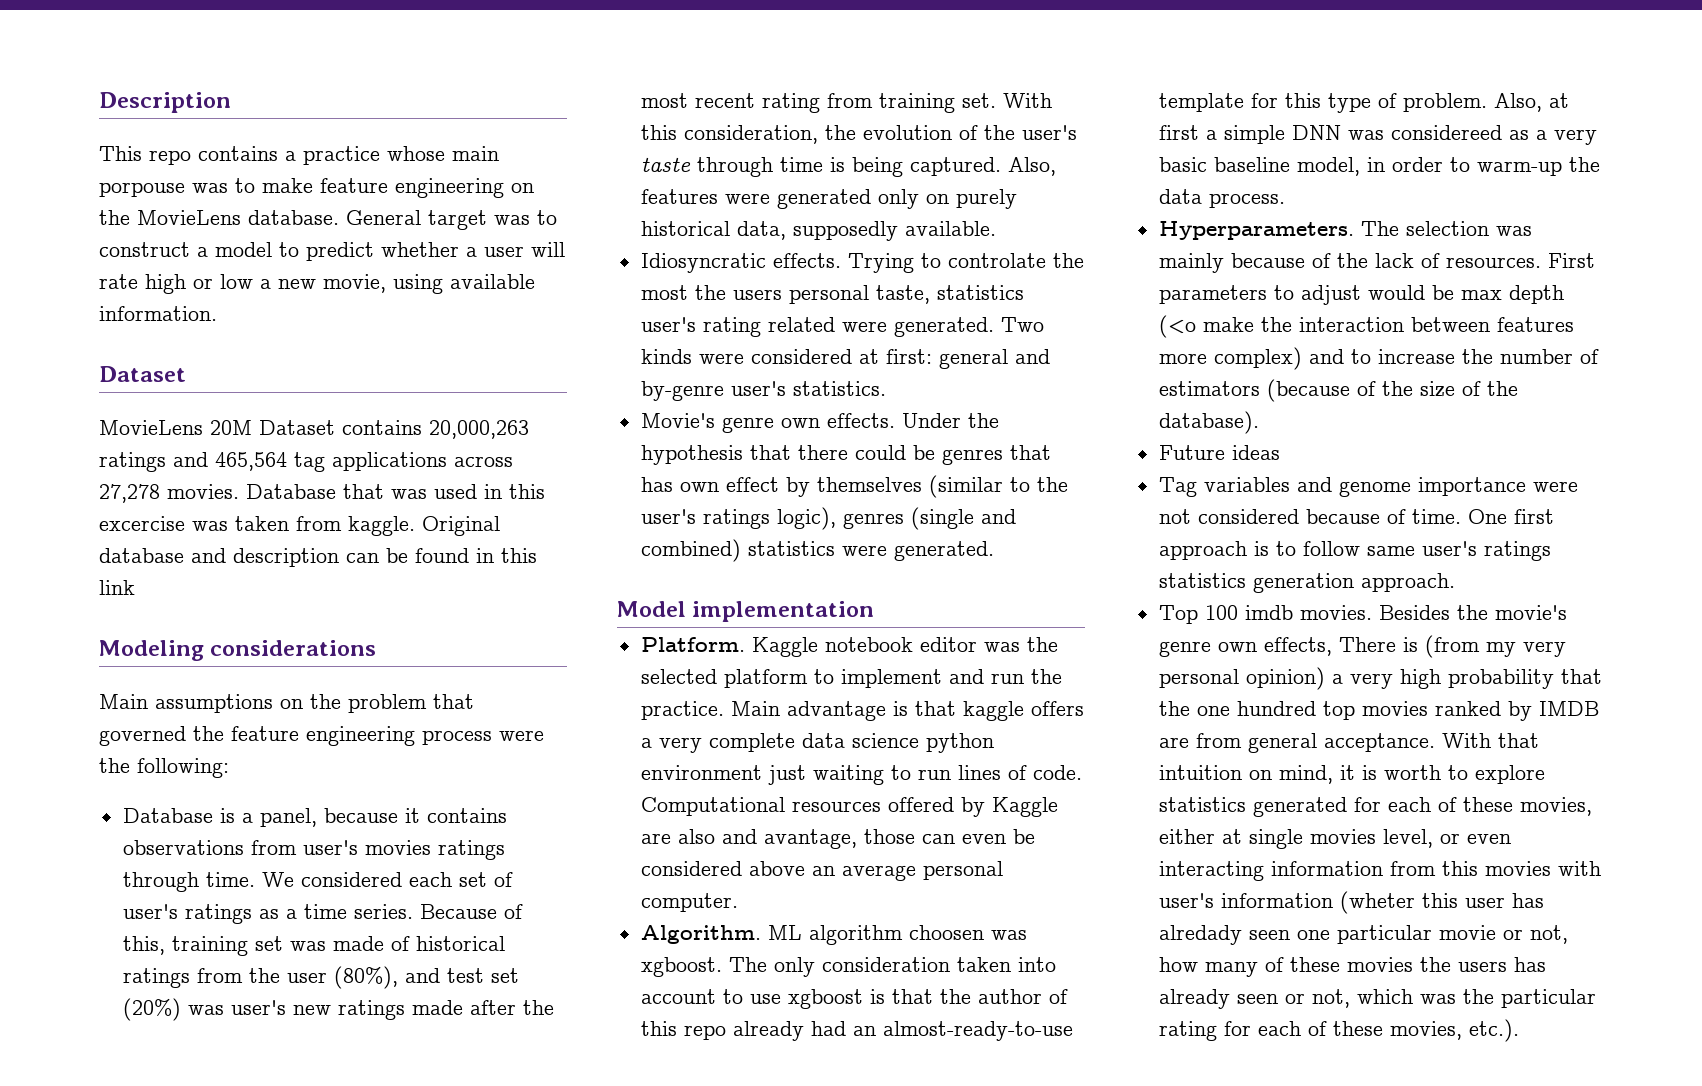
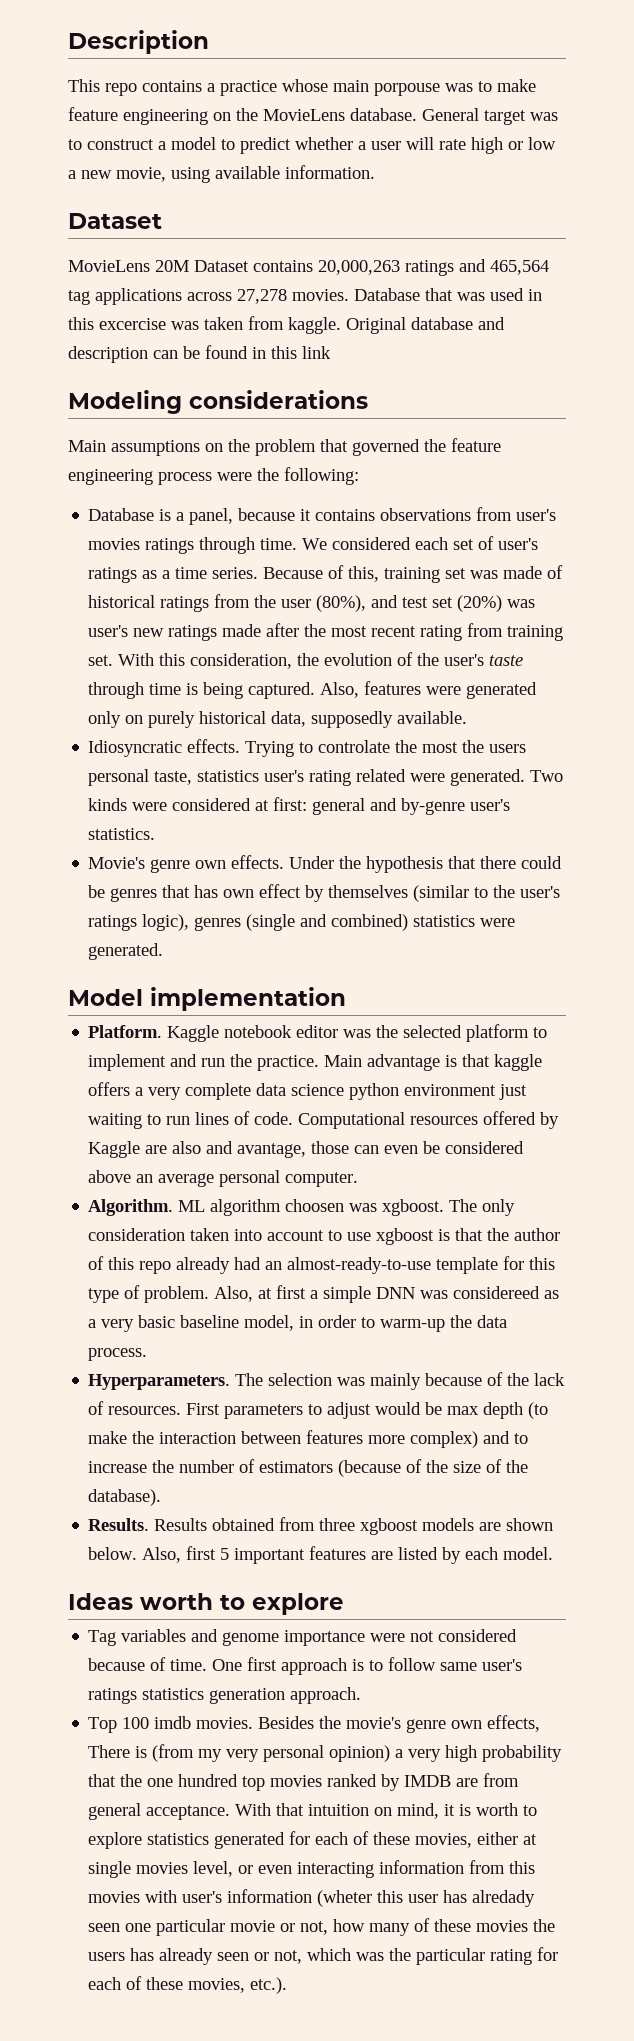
- First parameters to adjust would be max depth (<o make the interaction between features more complex) and to increase the number of estimators (because of the size of the database).
+ First parameters to adjust would be max depth (to make the interaction between features more complex) and to increase the number of estimators (because of the size of the database).
- Future ideas
+ Results. Results obtained from three xgboost models are shown below. Also, first 5 important features are listed by each model.
+ Ideas worth to explore

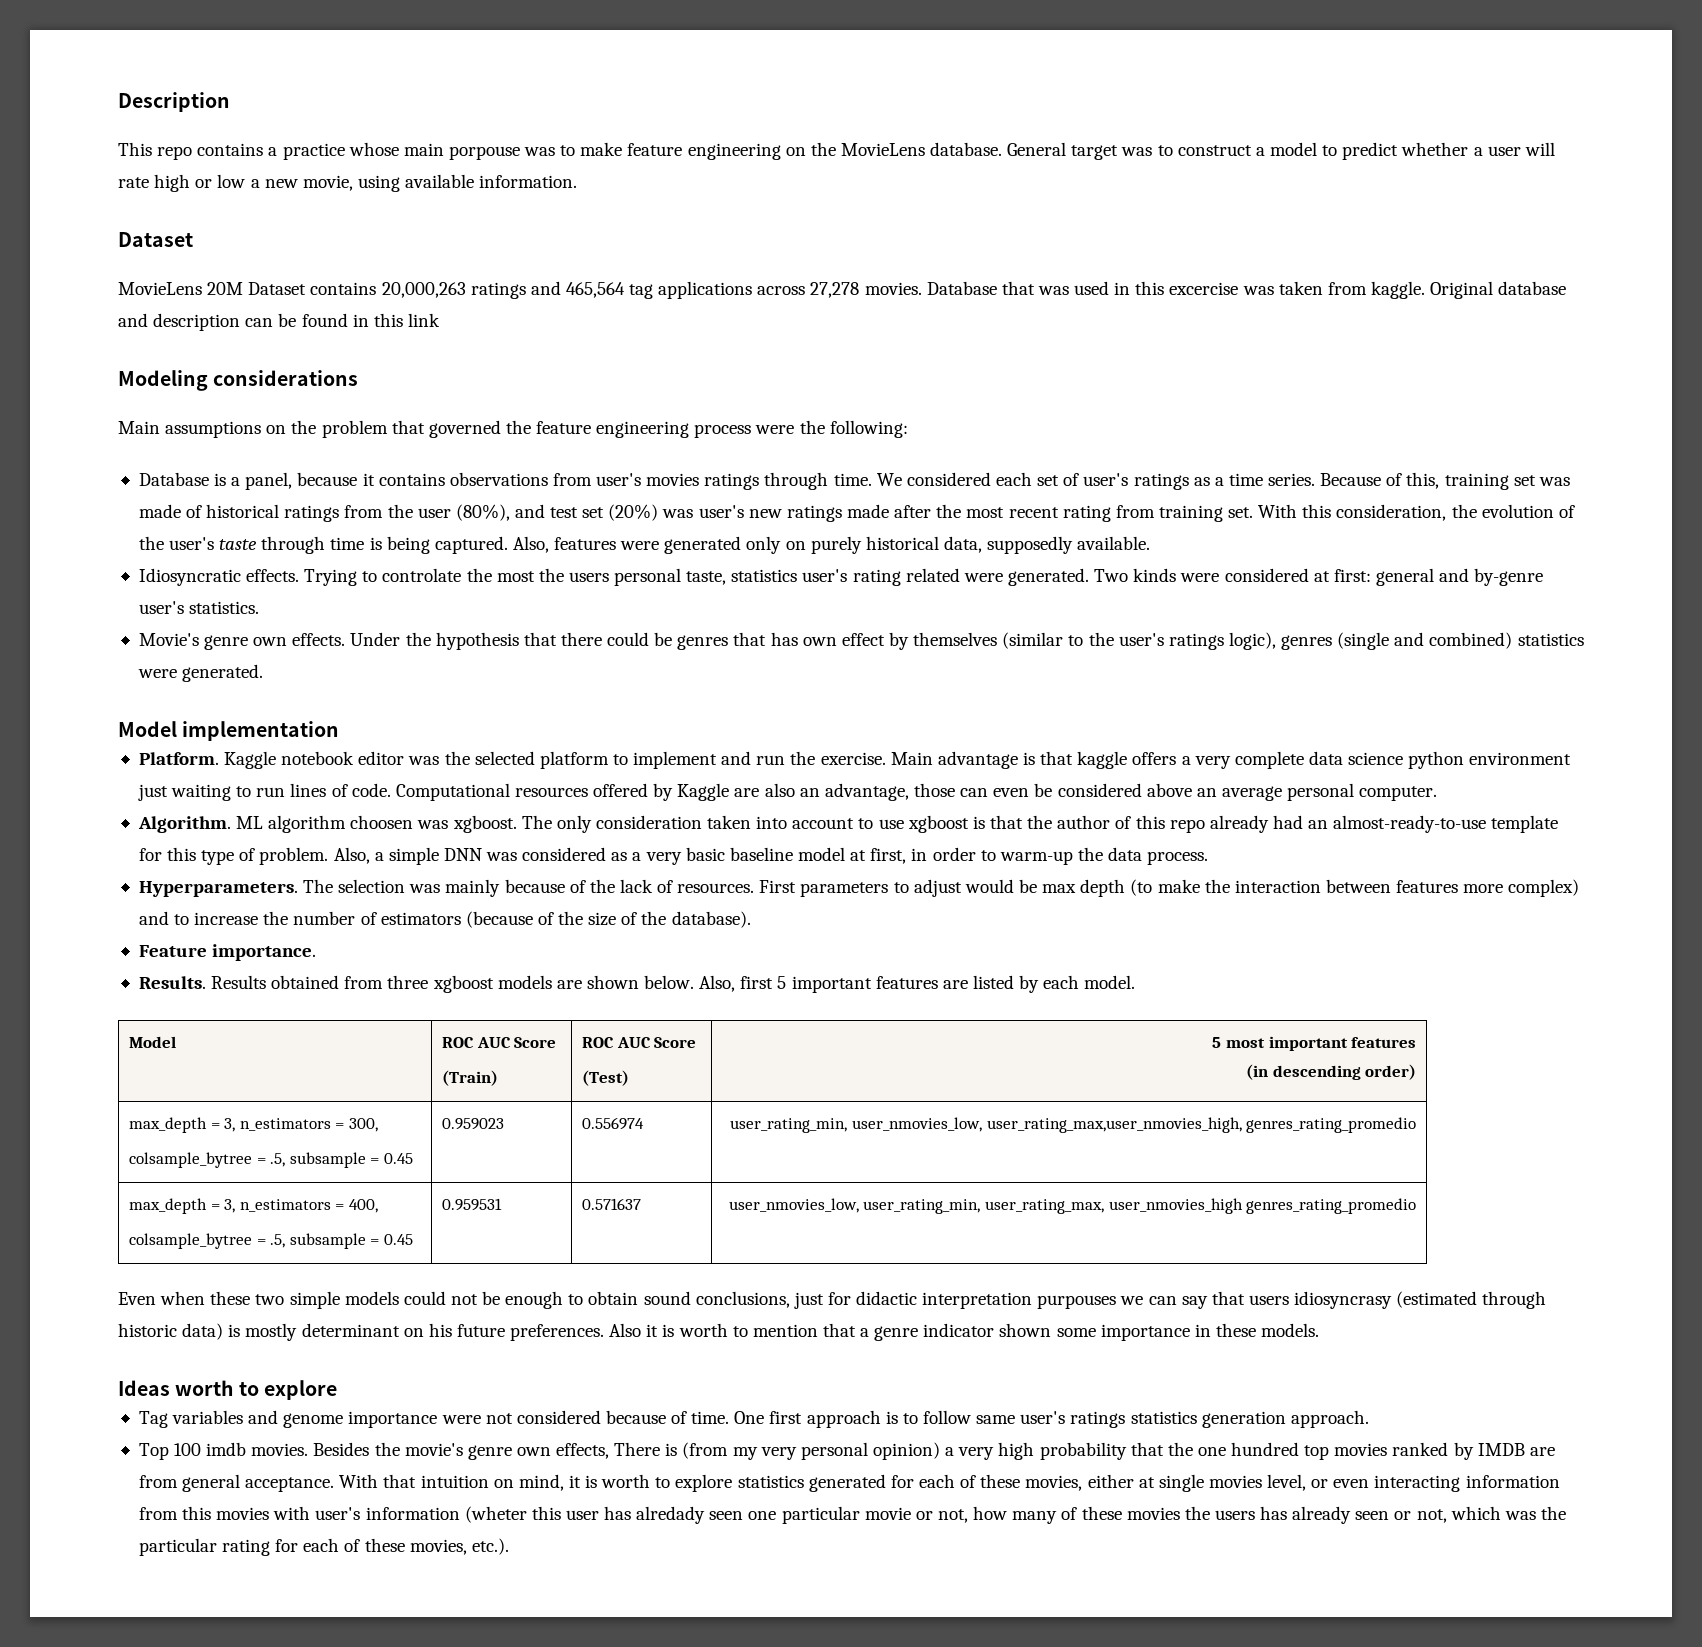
- Kaggle notebook editor was the selected platform to implement and run the practice.
+ Kaggle notebook editor was the selected platform to implement and run the exercise.
- Computational resources offered by Kaggle are also and avantage, those can even be considered above an average personal computer.
+ Computational resources offered by Kaggle are also an advantage, those can even be considered above an average personal computer.
- Also, at first a simple DNN was considereed as a very basic baseline model, in order to warm-up the data process.
+ Also, a simple DNN was considered as a very basic baseline model at first, in order to warm-up the data process.
+ Feature importance.
+ Model | ROC AUC Score
+ (Train) | ROC AUC Score
+ (Test) | 5 most important features
+ (in descending order)
+ max_depth = 3, n_estimators = 300,
+ colsample_bytree = .5, subsample = 0.45 | 0.959023 | 0.556974 | user_rating_min, user_nmovies_low, user_rating_max,user_nmovies_high, genres_rating_promedio
+ max_depth = 3, n_estimators = 400,
+ colsample_bytree = .5, subsample = 0.45 | 0.959531 | 0.571637 | user_nmovies_low, user_rating_min, user_rating_max, user_nmovies_high genres_rating_promedio
+ Even when these two simple models could not be enough to obtain sound conclusions, just for didactic interpretation purpouses we can say that users idiosyncrasy (estimated through historic data) is mostly determinant on his future preferences. Also it is worth to mention that a genre indicator shown some importance in these models.

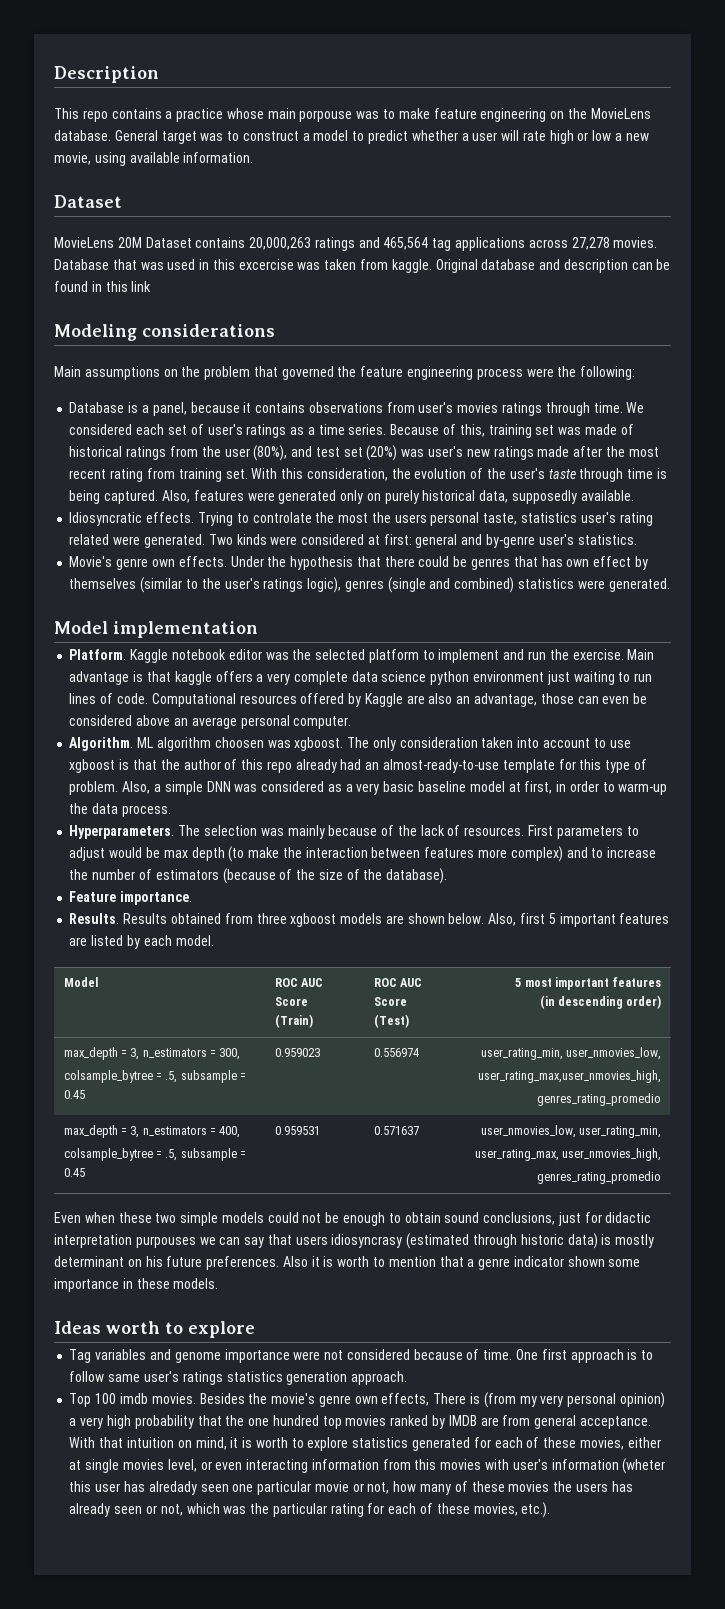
  max_depth = 3, n_estimators = 300,
- colsample_bytree = .5, subsample = 0.45 | 0.959023 | 0.556974 | user_rating_min, user_nmovies_low, user_rating_max,user_nmovies_high, genres_rating_promedio
+ colsample_bytree = .5, subsample = 0.45 | 0.959023 | 0.556974 | user_rating_min, user_nmovies_low,
+ user_rating_max,user_nmovies_high,
+ genres_rating_promedio
  max_depth = 3, n_estimators = 400,
- colsample_bytree = .5, subsample = 0.45 | 0.959531 | 0.571637 | user_nmovies_low, user_rating_min, user_rating_max, user_nmovies_high genres_rating_promedio
+ colsample_bytree = .5, subsample = 0.45 | 0.959531 | 0.571637 | user_nmovies_low, user_rating_min,
+ user_rating_max, user_nmovies_high,
+ genres_rating_promedio

